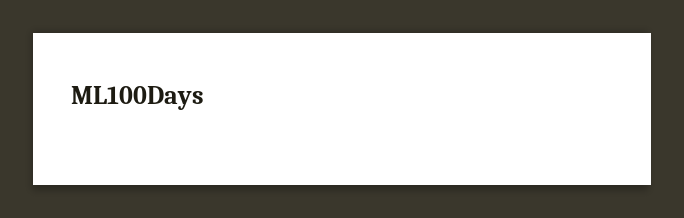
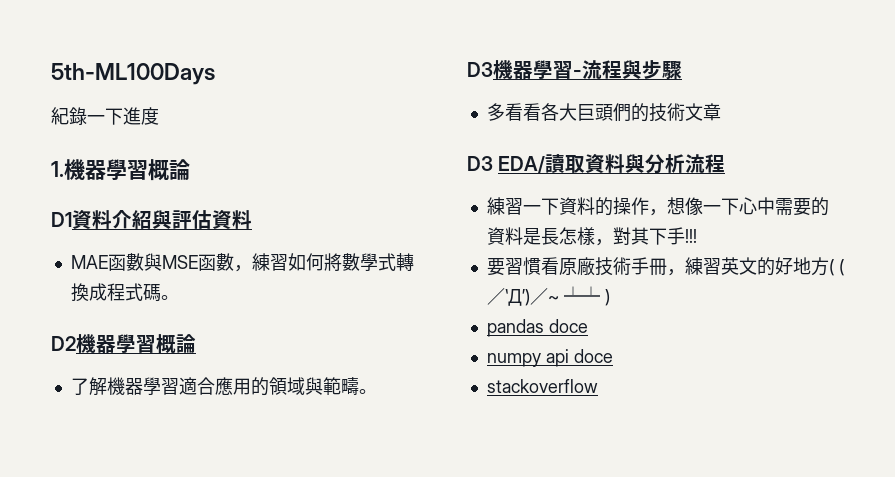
- ML100Days
+ 5th-ML100Days
+ 紀錄一下進度
+ 1.機器學習概論
+ D1資料介紹與評估資料
+ MAE函數與MSE函數，練習如何將數學式轉換成程式碼。
+ D2機器學習概論
+ 了解機器學習適合應用的領域與範疇。
+ D3機器學習-流程與步驟
+ 多看看各大巨頭們的技術文章
+ D3 EDA/讀取資料與分析流程
+ 練習一下資料的操作，想像一下心中需要的資料是長怎樣，對其下手!!!
+ 要習慣看原廠技術手冊，練習英文的好地方( (／‵Д′)／~ ╧╧ )
+ pandas doce
+ numpy api doce
+ stackoverflow

